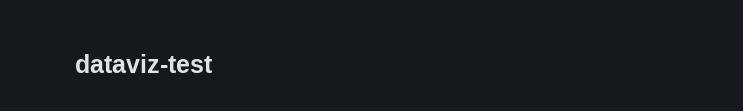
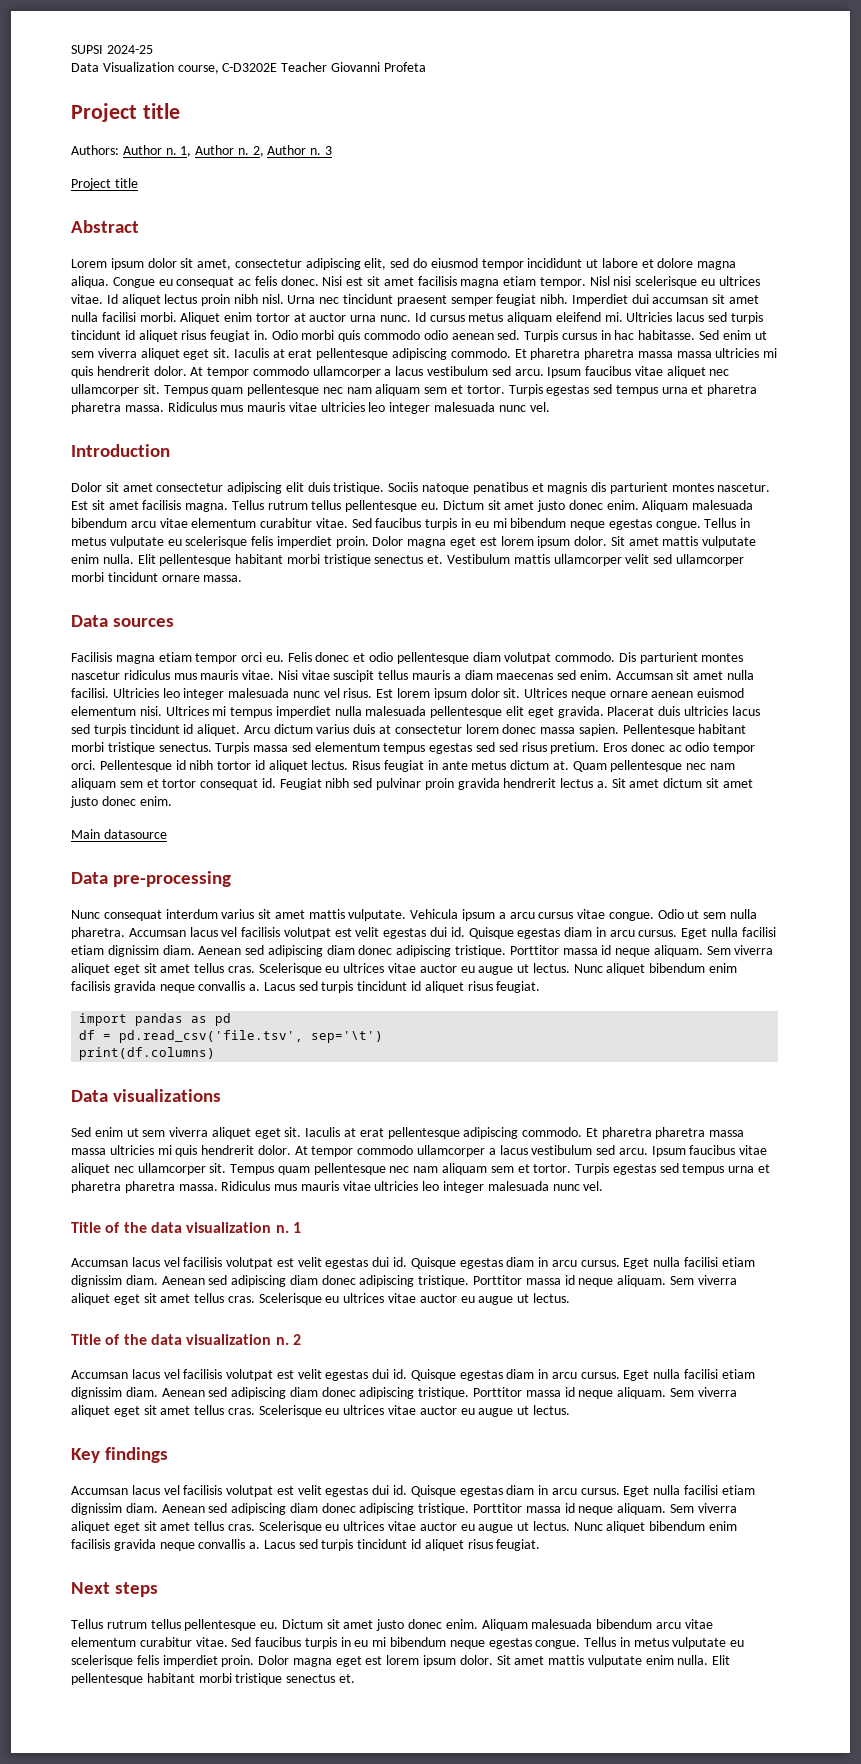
- dataviz-test
+ SUPSI 2024-25
+ Data Visualization course, C-D3202E Teacher Giovanni Profeta
+ Project title
+ Authors: Author n. 1, Author n. 2, Author n. 3
+ Project title
+ Abstract
+ Lorem ipsum dolor sit amet, consectetur adipiscing elit, sed do eiusmod tempor incididunt ut labore et dolore magna aliqua. Congue eu consequat ac felis donec. Nisi est sit amet facilisis magna etiam tempor. Nisl nisi scelerisque eu ultrices vitae. Id aliquet lectus proin nibh nisl. Urna nec tincidunt praesent semper feugiat nibh. Imperdiet dui accumsan sit amet nulla facilisi morbi. Aliquet enim tortor at auctor urna nunc. Id cursus metus aliquam eleifend mi. Ultricies lacus sed turpis tincidunt id aliquet risus feugiat in. Odio morbi quis commodo odio aenean sed. Turpis cursus in hac habitasse. Sed enim ut sem viverra aliquet eget sit. Iaculis at erat pellentesque adipiscing commodo. Et pharetra pharetra massa massa ultricies mi quis hendrerit dolor. At tempor commodo ullamcorper a lacus vestibulum sed arcu. Ipsum faucibus vitae aliquet nec ullamcorper sit. Tempus quam pellentesque nec nam aliquam sem et tortor. Turpis egestas sed tempus urna et pharetra pharetra massa. Ridiculus mus mauris vitae ultricies leo integer malesuada nunc vel.
+ Introduction
+ Dolor sit amet consectetur adipiscing elit duis tristique. Sociis natoque penatibus et magnis dis parturient montes nascetur. Est sit amet facilisis magna. Tellus rutrum tellus pellentesque eu. Dictum sit amet justo donec enim. Aliquam malesuada bibendum arcu vitae elementum curabitur vitae. Sed faucibus turpis in eu mi bibendum neque egestas congue. Tellus in metus vulputate eu scelerisque felis imperdiet proin. Dolor magna eget est lorem ipsum dolor. Sit amet mattis vulputate enim nulla. Elit pellentesque habitant morbi tristique senectus et. Vestibulum mattis ullamcorper velit sed ullamcorper morbi tincidunt ornare massa.
+ Data sources
+ Facilisis magna etiam tempor orci eu. Felis donec et odio pellentesque diam volutpat commodo. Dis parturient montes nascetur ridiculus mus mauris vitae. Nisi vitae suscipit tellus mauris a diam maecenas sed enim. Accumsan sit amet nulla facilisi. Ultricies leo integer malesuada nunc vel risus. Est lorem ipsum dolor sit. Ultrices neque ornare aenean euismod elementum nisi. Ultrices mi tempus imperdiet nulla malesuada pellentesque elit eget gravida. Placerat duis ultricies lacus sed turpis tincidunt id aliquet. Arcu dictum varius duis at consectetur lorem donec massa sapien. Pellentesque habitant morbi tristique senectus. Turpis massa sed elementum tempus egestas sed sed risus pretium. Eros donec ac odio tempor orci. Pellentesque id nibh tortor id aliquet lectus. Risus feugiat in ante metus dictum at. Quam pellentesque nec nam aliquam sem et tortor consequat id. Feugiat nibh sed pulvinar proin gravida hendrerit lectus a. Sit amet dictum sit amet justo donec enim.
+ Main datasource
+ Data pre-processing
+ Nunc consequat interdum varius sit amet mattis vulputate. Vehicula ipsum a arcu cursus vitae congue. Odio ut sem nulla pharetra. Accumsan lacus vel facilisis volutpat est velit egestas dui id. Quisque egestas diam in arcu cursus. Eget nulla facilisi etiam dignissim diam. Aenean sed adipiscing diam donec adipiscing tristique. Porttitor massa id neque aliquam. Sem viverra aliquet eget sit amet tellus cras. Scelerisque eu ultrices vitae auctor eu augue ut lectus. Nunc aliquet bibendum enim facilisis gravida neque convallis a. Lacus sed turpis tincidunt id aliquet risus feugiat.
+ import pandas as pd
+ df = pd.read_csv('file.tsv', sep='\t')
+ print(df.columns)
+ Data visualizations
+ Sed enim ut sem viverra aliquet eget sit. Iaculis at erat pellentesque adipiscing commodo. Et pharetra pharetra massa massa ultricies mi quis hendrerit dolor. At tempor commodo ullamcorper a lacus vestibulum sed arcu. Ipsum faucibus vitae aliquet nec ullamcorper sit. Tempus quam pellentesque nec nam aliquam sem et tortor. Turpis egestas sed tempus urna et pharetra pharetra massa. Ridiculus mus mauris vitae ultricies leo integer malesuada nunc vel.
+ Title of the data visualization n. 1
+ Accumsan lacus vel facilisis volutpat est velit egestas dui id. Quisque egestas diam in arcu cursus. Eget nulla facilisi etiam dignissim diam. Aenean sed adipiscing diam donec adipiscing tristique. Porttitor massa id neque aliquam. Sem viverra aliquet eget sit amet tellus cras. Scelerisque eu ultrices vitae auctor eu augue ut lectus.
+ Title of the data visualization n. 2
+ Accumsan lacus vel facilisis volutpat est velit egestas dui id. Quisque egestas diam in arcu cursus. Eget nulla facilisi etiam dignissim diam. Aenean sed adipiscing diam donec adipiscing tristique. Porttitor massa id neque aliquam. Sem viverra aliquet eget sit amet tellus cras. Scelerisque eu ultrices vitae auctor eu augue ut lectus.
+ Key findings
+ Accumsan lacus vel facilisis volutpat est velit egestas dui id. Quisque egestas diam in arcu cursus. Eget nulla facilisi etiam dignissim diam. Aenean sed adipiscing diam donec adipiscing tristique. Porttitor massa id neque aliquam. Sem viverra aliquet eget sit amet tellus cras. Scelerisque eu ultrices vitae auctor eu augue ut lectus. Nunc aliquet bibendum enim facilisis gravida neque convallis a. Lacus sed turpis tincidunt id aliquet risus feugiat.
+ Next steps
+ Tellus rutrum tellus pellentesque eu. Dictum sit amet justo donec enim. Aliquam malesuada bibendum arcu vitae elementum curabitur vitae. Sed faucibus turpis in eu mi bibendum neque egestas congue. Tellus in metus vulputate eu scelerisque felis imperdiet proin. Dolor magna eget est lorem ipsum dolor. Sit amet mattis vulputate enim nulla. Elit pellentesque habitant morbi tristique senectus et.

